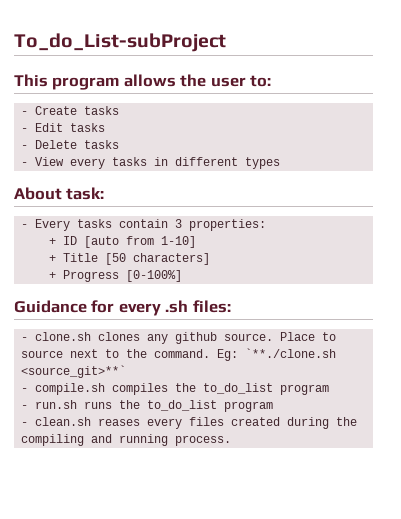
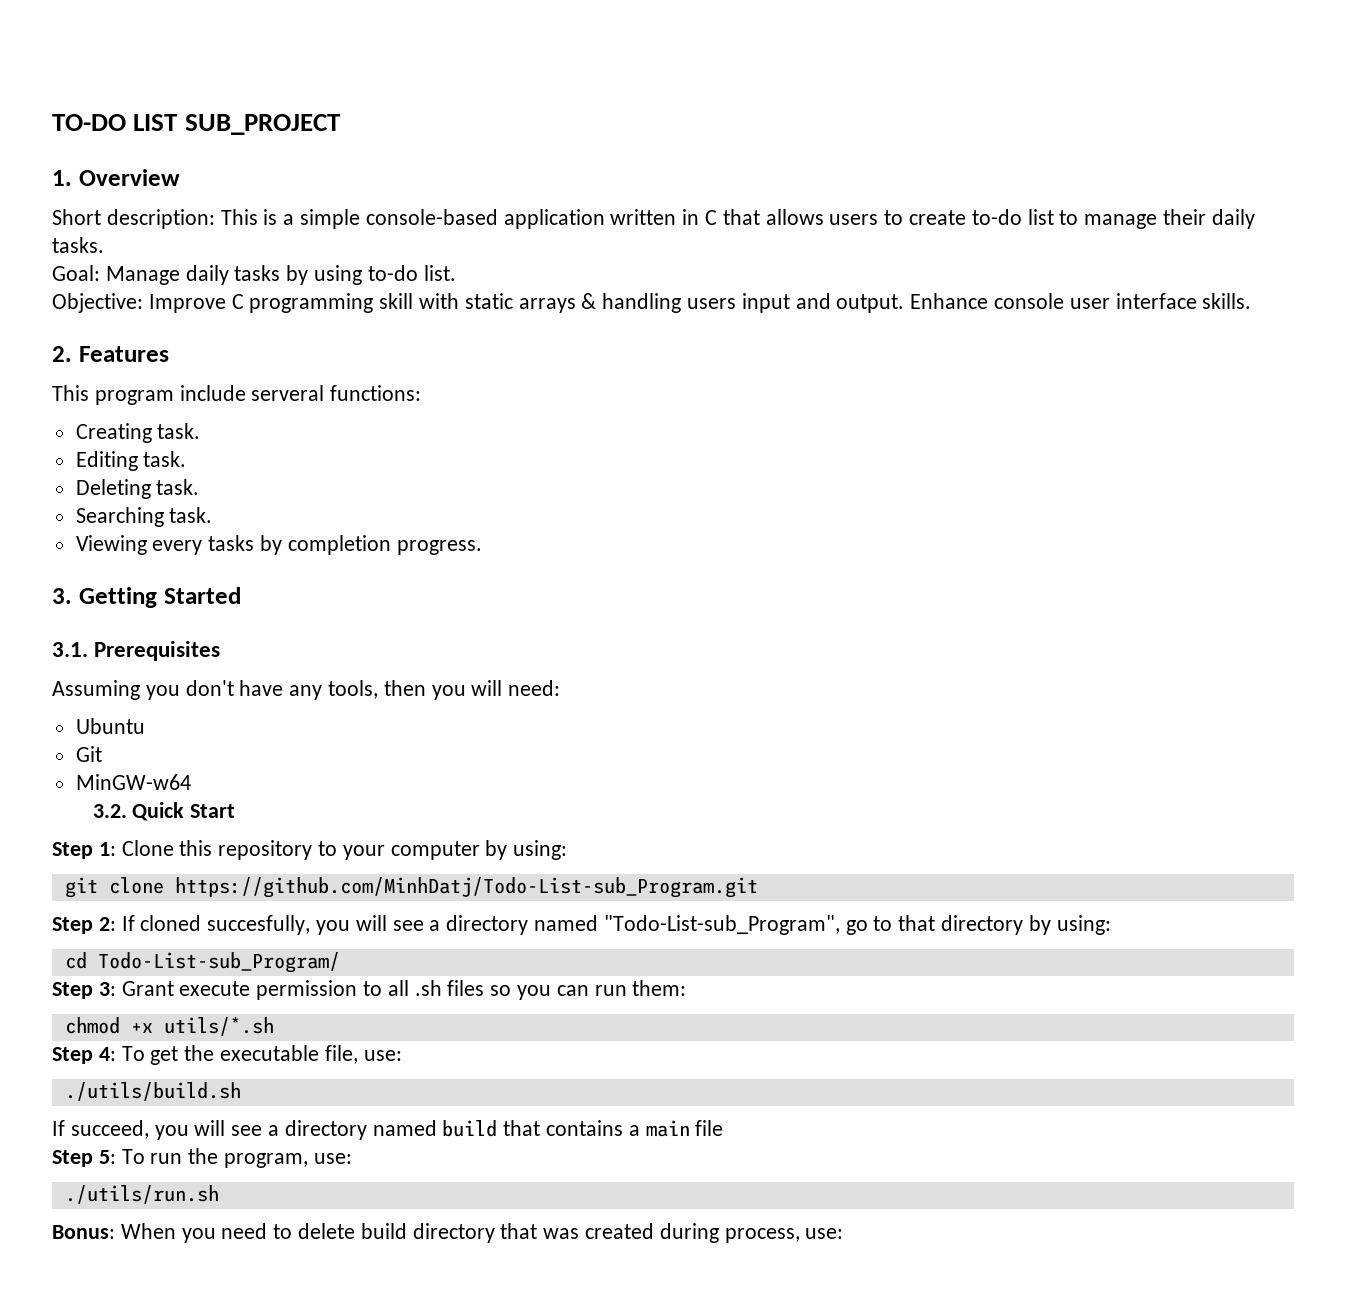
- To_do_List-subProject
- This program allows the user to:
- - Create tasks
- - Edit tasks
- - Delete tasks
- - View every tasks in different types
- About task:
- - Every tasks contain 3 properties:
- + ID [auto from 1-10]
- + Title [50 characters]
- + Progress [0-100%]
- Guidance for every .sh files:
- - clone.sh clones any github source. Place to source next to the command. Eg: `**./clone.sh <source_git>**`
- - compile.sh compiles the to_do_list program
- - run.sh runs the to_do_list program
- - clean.sh reases every files created during the compiling and running process.
+ TO-DO LIST SUB_PROJECT
+ 1. Overview
+ Short description: This is a simple console-based application written in C that allows users to create to-do list to manage their daily tasks.
+ Goal: Manage daily tasks by using to-do list.
+ Objective: Improve C programming skill with static arrays & handling users input and output. Enhance console user interface skills.
+ 2. Features
+ This program include serveral functions:
+ Creating task.
+ Editing task.
+ Deleting task.
+ Searching task.
+ Viewing every tasks by completion progress.
+ 3. Getting Started
+ 3.1. Prerequisites
+ Assuming you don't have any tools, then you will need:
+ Ubuntu
+ Git
+ MinGW-w64
+ 3.2. Quick Start
+ Step 1: Clone this repository to your computer by using:
+ git clone https://github.com/MinhDatj/Todo-List-sub_Program.git
+ Step 2: If cloned succesfully, you will see a directory named "Todo-List-sub_Program", go to that directory by using:
+ cd Todo-List-sub_Program/
+ Step 3: Grant execute permission to all .sh files so you can run them:
+ chmod +x utils/*.sh
+ Step 4: To get the executable file, use:
+ ./utils/build.sh
+ If succeed, you will see a directory named build that contains a main file
+ Step 5: To run the program, use:
+ ./utils/run.sh
+ Bonus: When you need to delete build directory that was created during process, use:

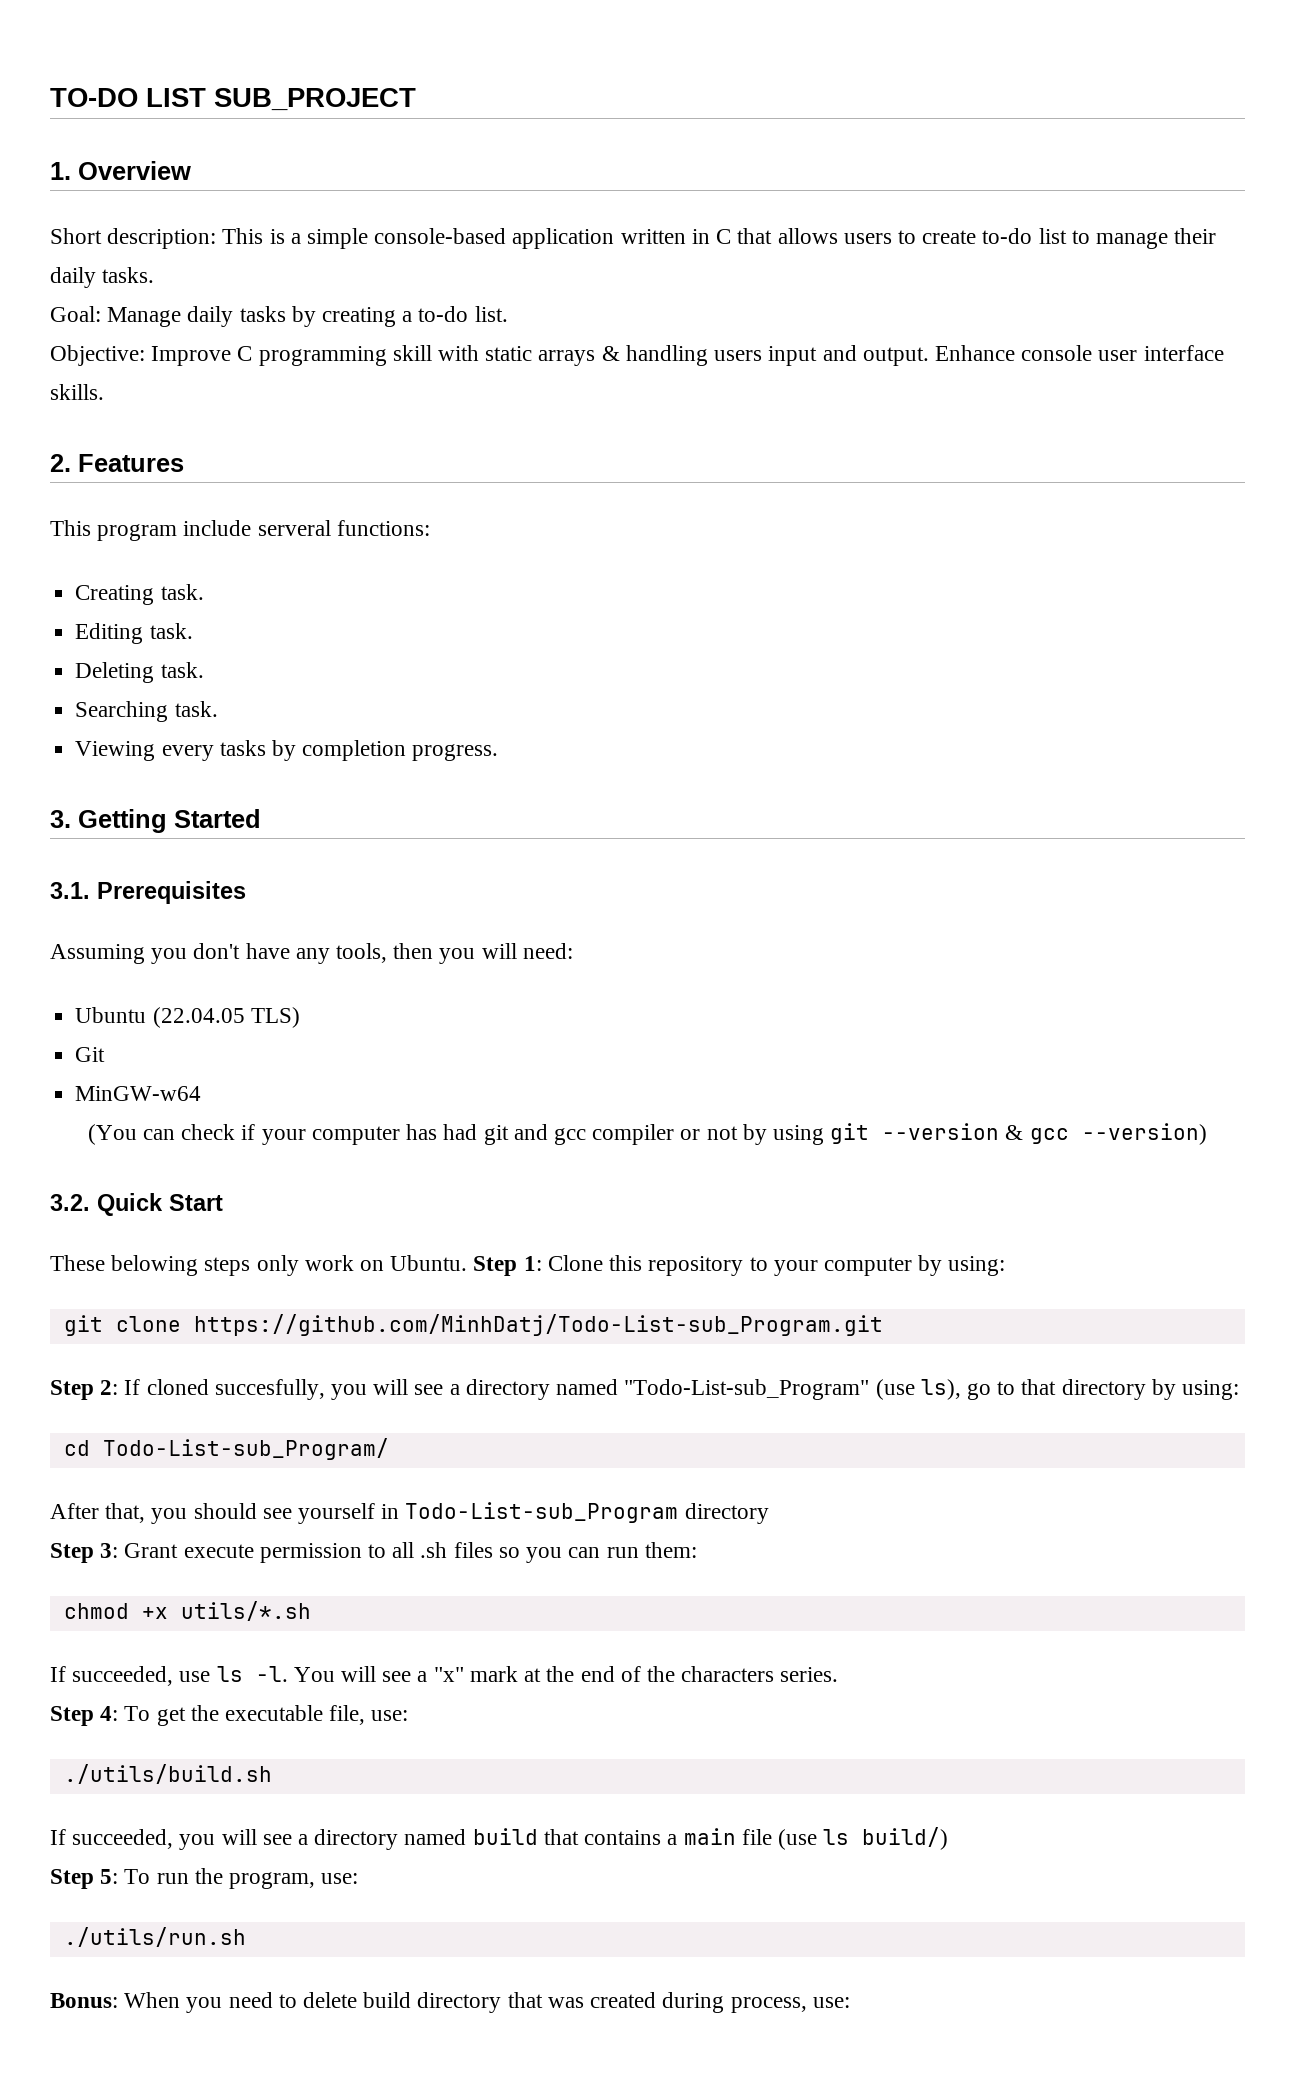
- Goal: Manage daily tasks by using to-do list.
+ Goal: Manage daily tasks by creating a to-do list.
- Ubuntu
+ Ubuntu (22.04.05 TLS)
+ (You can check if your computer has had git and gcc compiler or not by using git --version & gcc --version)
  3.2. Quick Start
- Step 1: Clone this repository to your computer by using:
+ These belowing steps only work on Ubuntu. Step 1: Clone this repository to your computer by using:
- Step 2: If cloned succesfully, you will see a directory named "Todo-List-sub_Program", go to that directory by using:
+ Step 2: If cloned succesfully, you will see a directory named "Todo-List-sub_Program" (use ls), go to that directory by using:
+ After that, you should see yourself in Todo-List-sub_Program directory
+ If succeeded, use ls -l. You will see a "x" mark at the end of the characters series.
- If succeed, you will see a directory named build that contains a main file
+ If succeeded, you will see a directory named build that contains a main file (use ls build/)

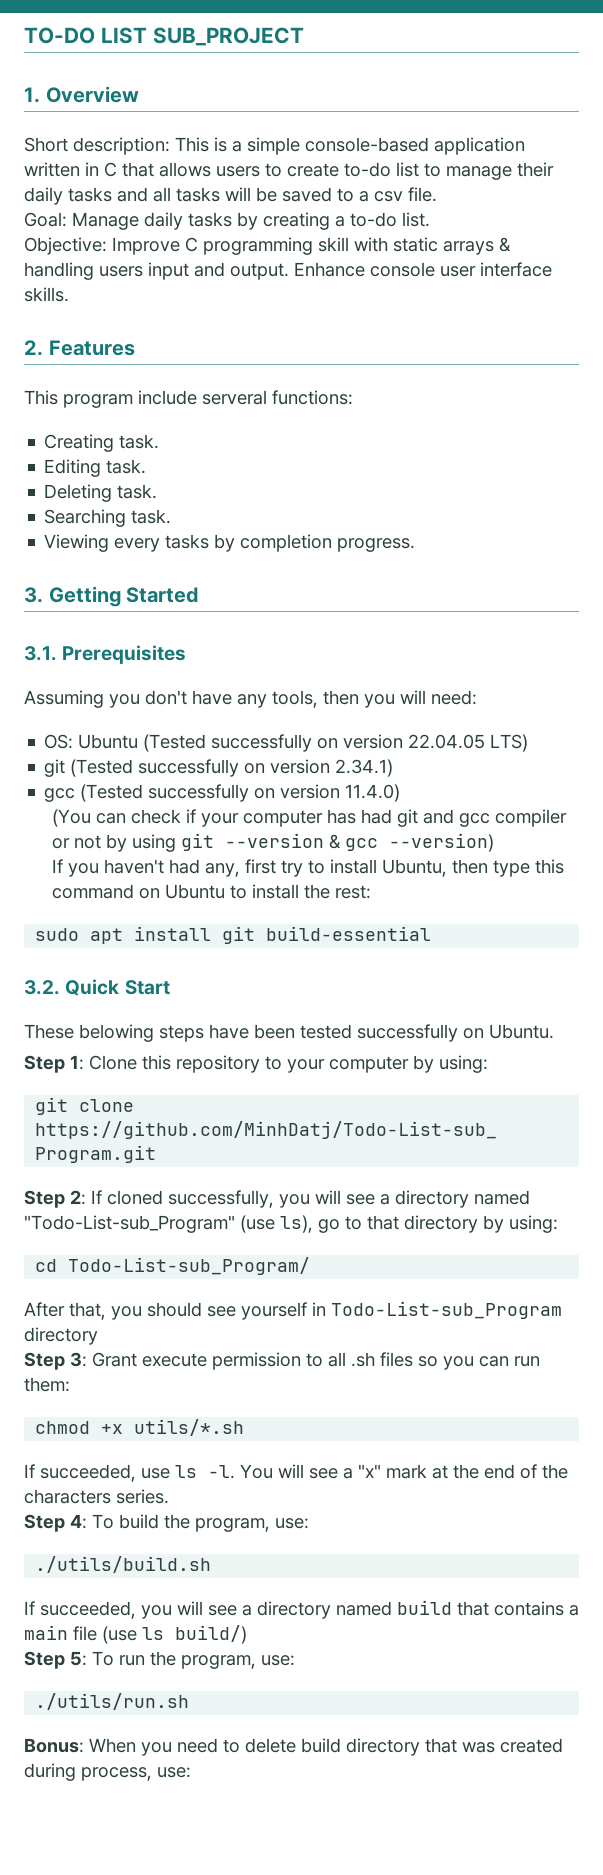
- Short description: This is a simple console-based application written in C that allows users to create to-do list to manage their daily tasks.
+ Short description: This is a simple console-based application written in C that allows users to create to-do list to manage their daily tasks and all tasks will be saved to a csv file.
- Ubuntu (22.04.05 TLS)
- Git
- MinGW-w64
+ OS: Ubuntu (Tested successfully on version 22.04.05 LTS)
+ git (Tested successfully on version 2.34.1)
+ gcc (Tested successfully on version 11.4.0)
+ If you haven't had any, first try to install Ubuntu, then type this command on Ubuntu to install the rest:
+ sudo apt install git build-essential
- These belowing steps only work on Ubuntu. Step 1: Clone this repository to your computer by using:
+ These belowing steps have been tested successfully on Ubuntu.
+ Step 1: Clone this repository to your computer by using:
- Step 2: If cloned succesfully, you will see a directory named "Todo-List-sub_Program" (use ls), go to that directory by using:
+ Step 2: If cloned successfully, you will see a directory named "Todo-List-sub_Program" (use ls), go to that directory by using:
- Step 4: To get the executable file, use:
+ Step 4: To build the program, use:

